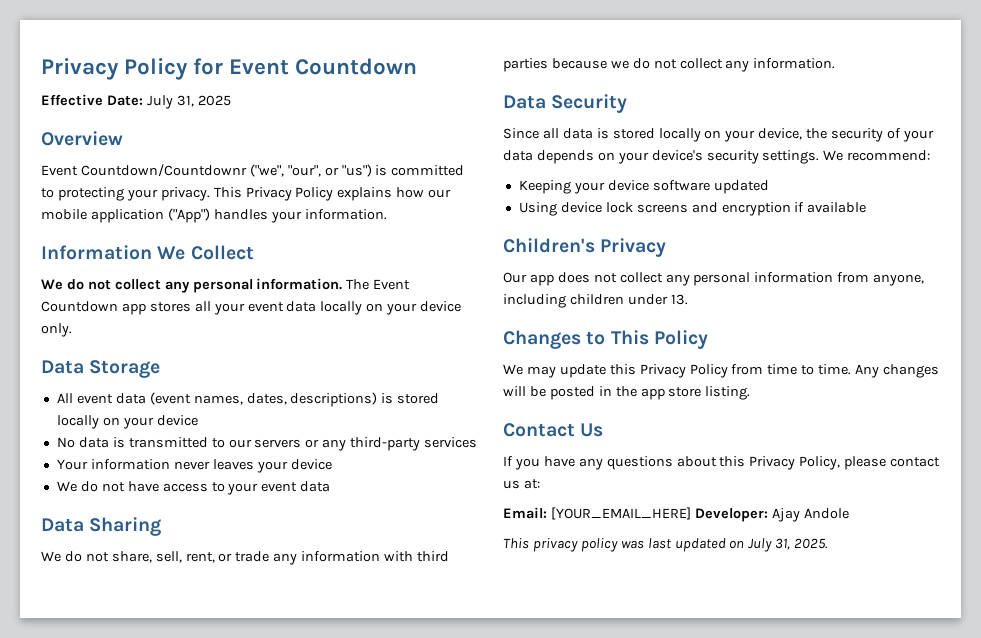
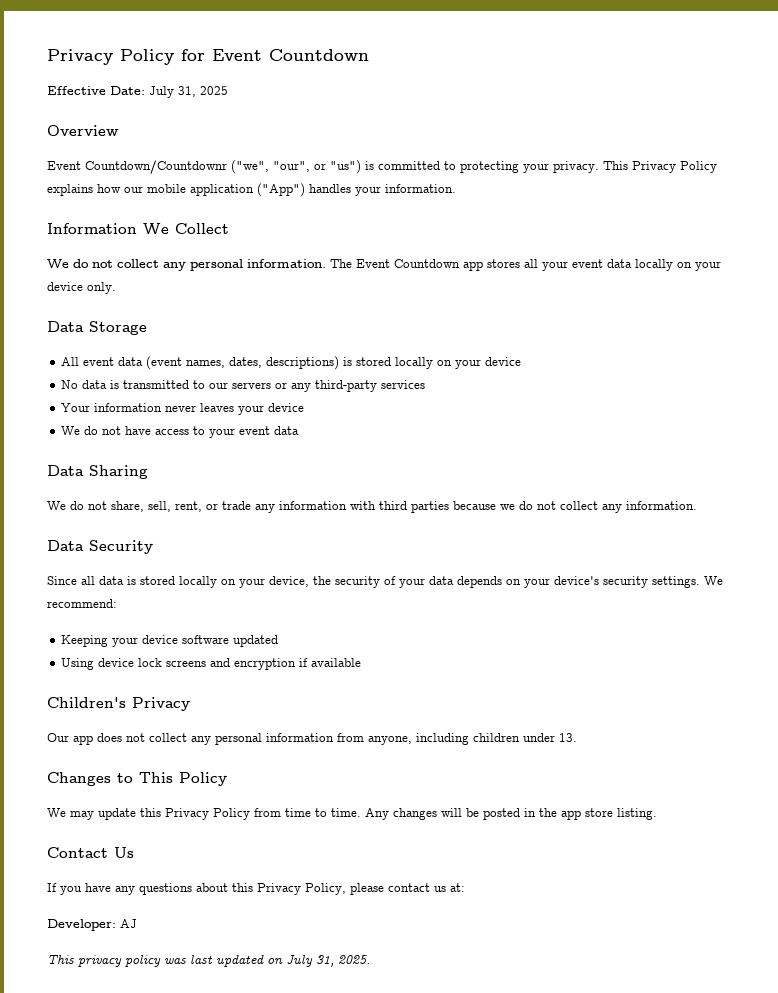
- Email: [YOUR_EMAIL_HERE] Developer: Ajay Andole
+ Developer: AJ

